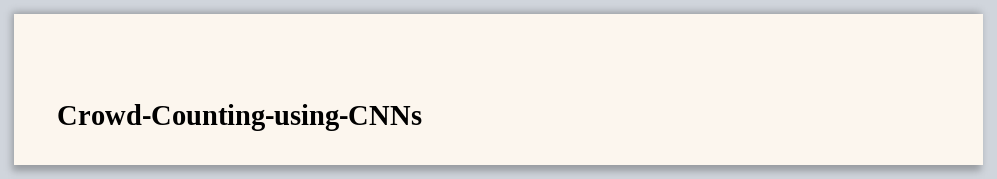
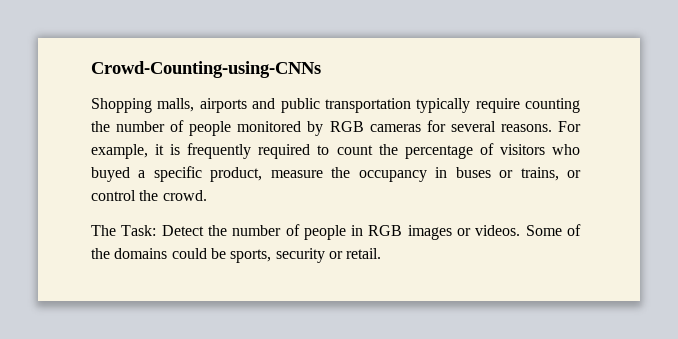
+ Shopping malls, airports and public transportation typically require counting the number of people monitored by RGB cameras for several reasons. For example, it is frequently required to count the percentage of visitors who buyed a specific product, measure the occupancy in buses or trains, or control the crowd.
+ The Task: Detect the number of people in RGB images or videos. Some of the domains could be sports, security or retail.

